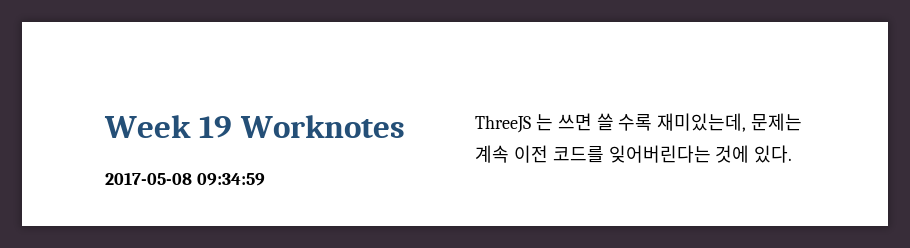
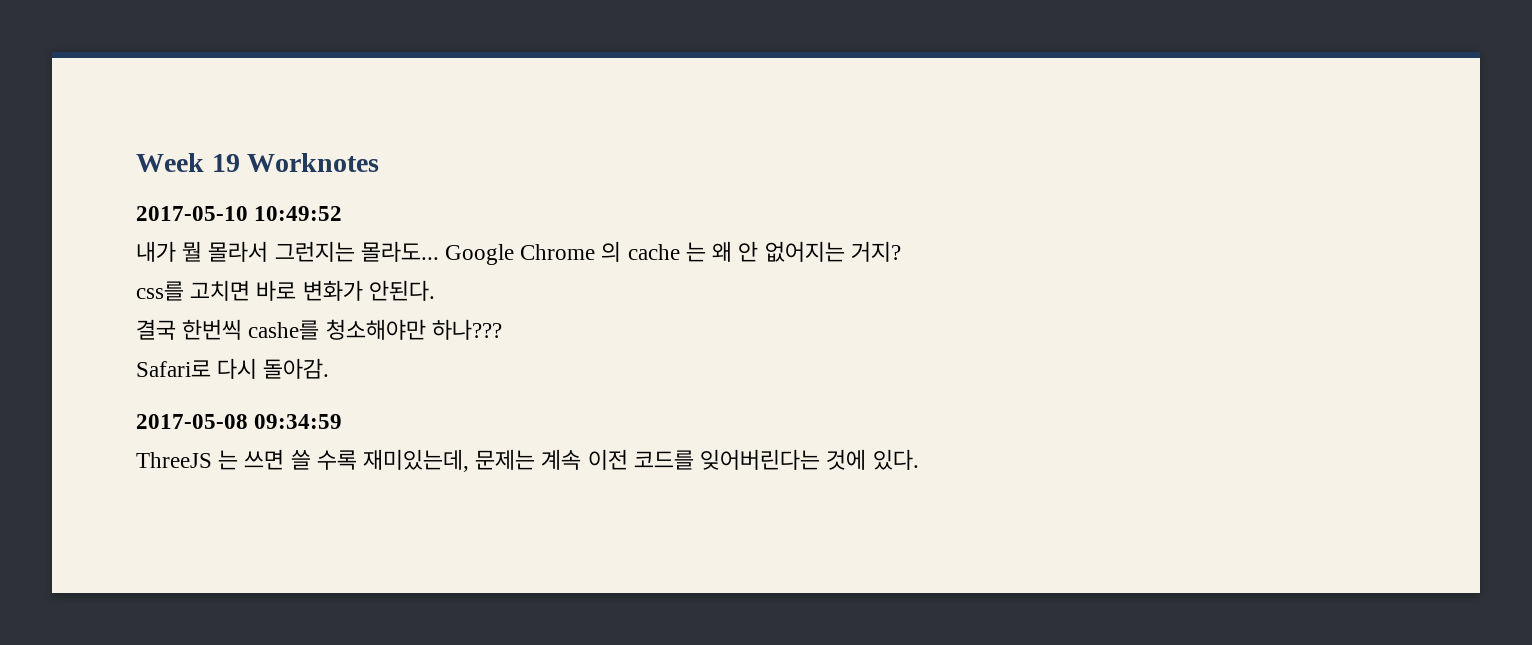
+ 2017-05-10 10:49:52
+ 내가 뭘 몰라서 그런지는 몰라도... Google Chrome 의 cache 는 왜 안 없어지는 거지?
+ css를 고치면 바로 변화가 안된다.
+ 결국 한번씩 cashe를 청소해야만 하나???
+ Safari로 다시 돌아감.

